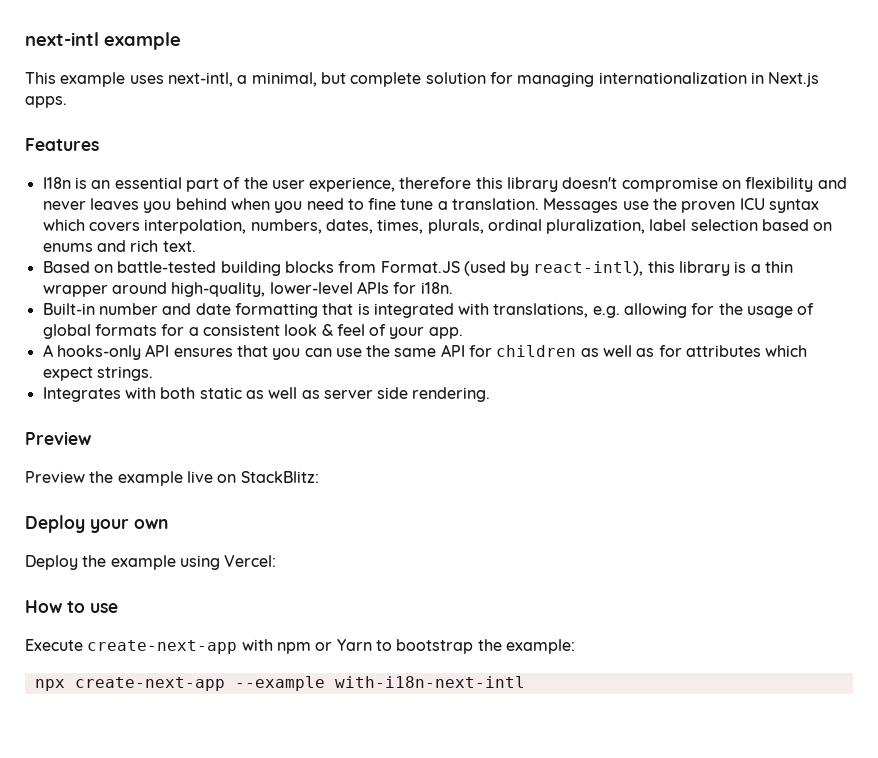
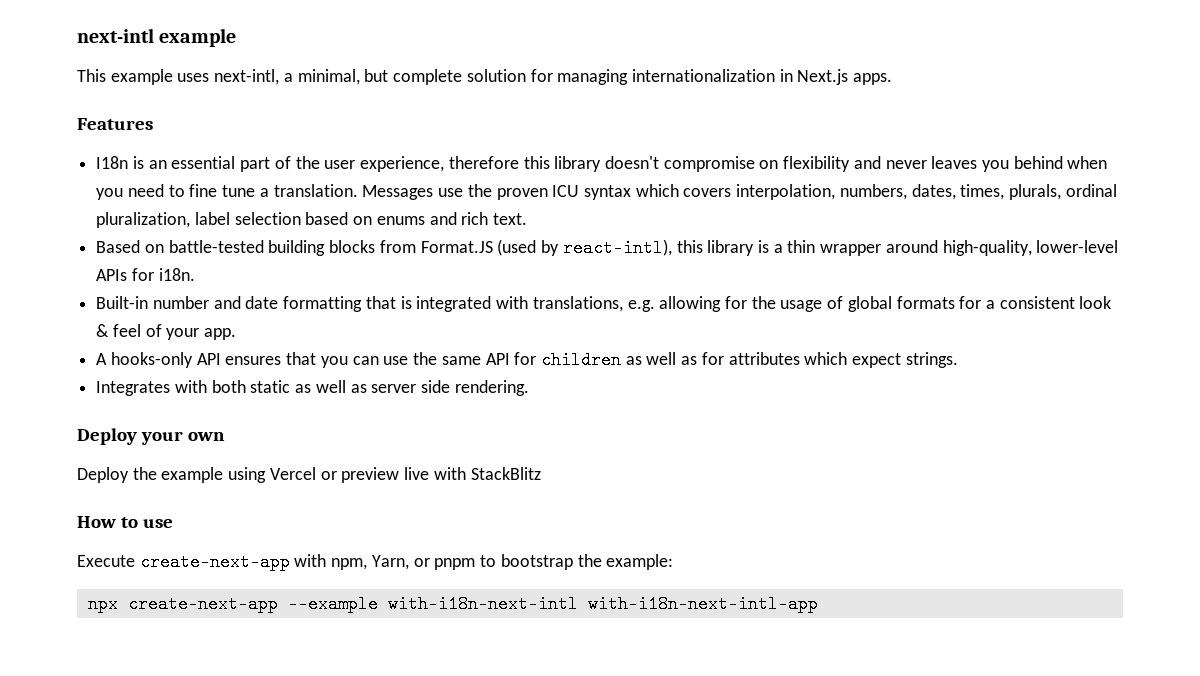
  Integrates with both static as well as server side rendering.
- Preview
- Preview the example live on StackBlitz:
- Deploy the example using Vercel:
+ Deploy the example using Vercel or preview live with StackBlitz
- Execute create-next-app with npm or Yarn to bootstrap the example:
+ Execute create-next-app with npm, Yarn, or pnpm to bootstrap the example:
- npx create-next-app --example with-i18n-next-intl
+ npx create-next-app --example with-i18n-next-intl with-i18n-next-intl-app

